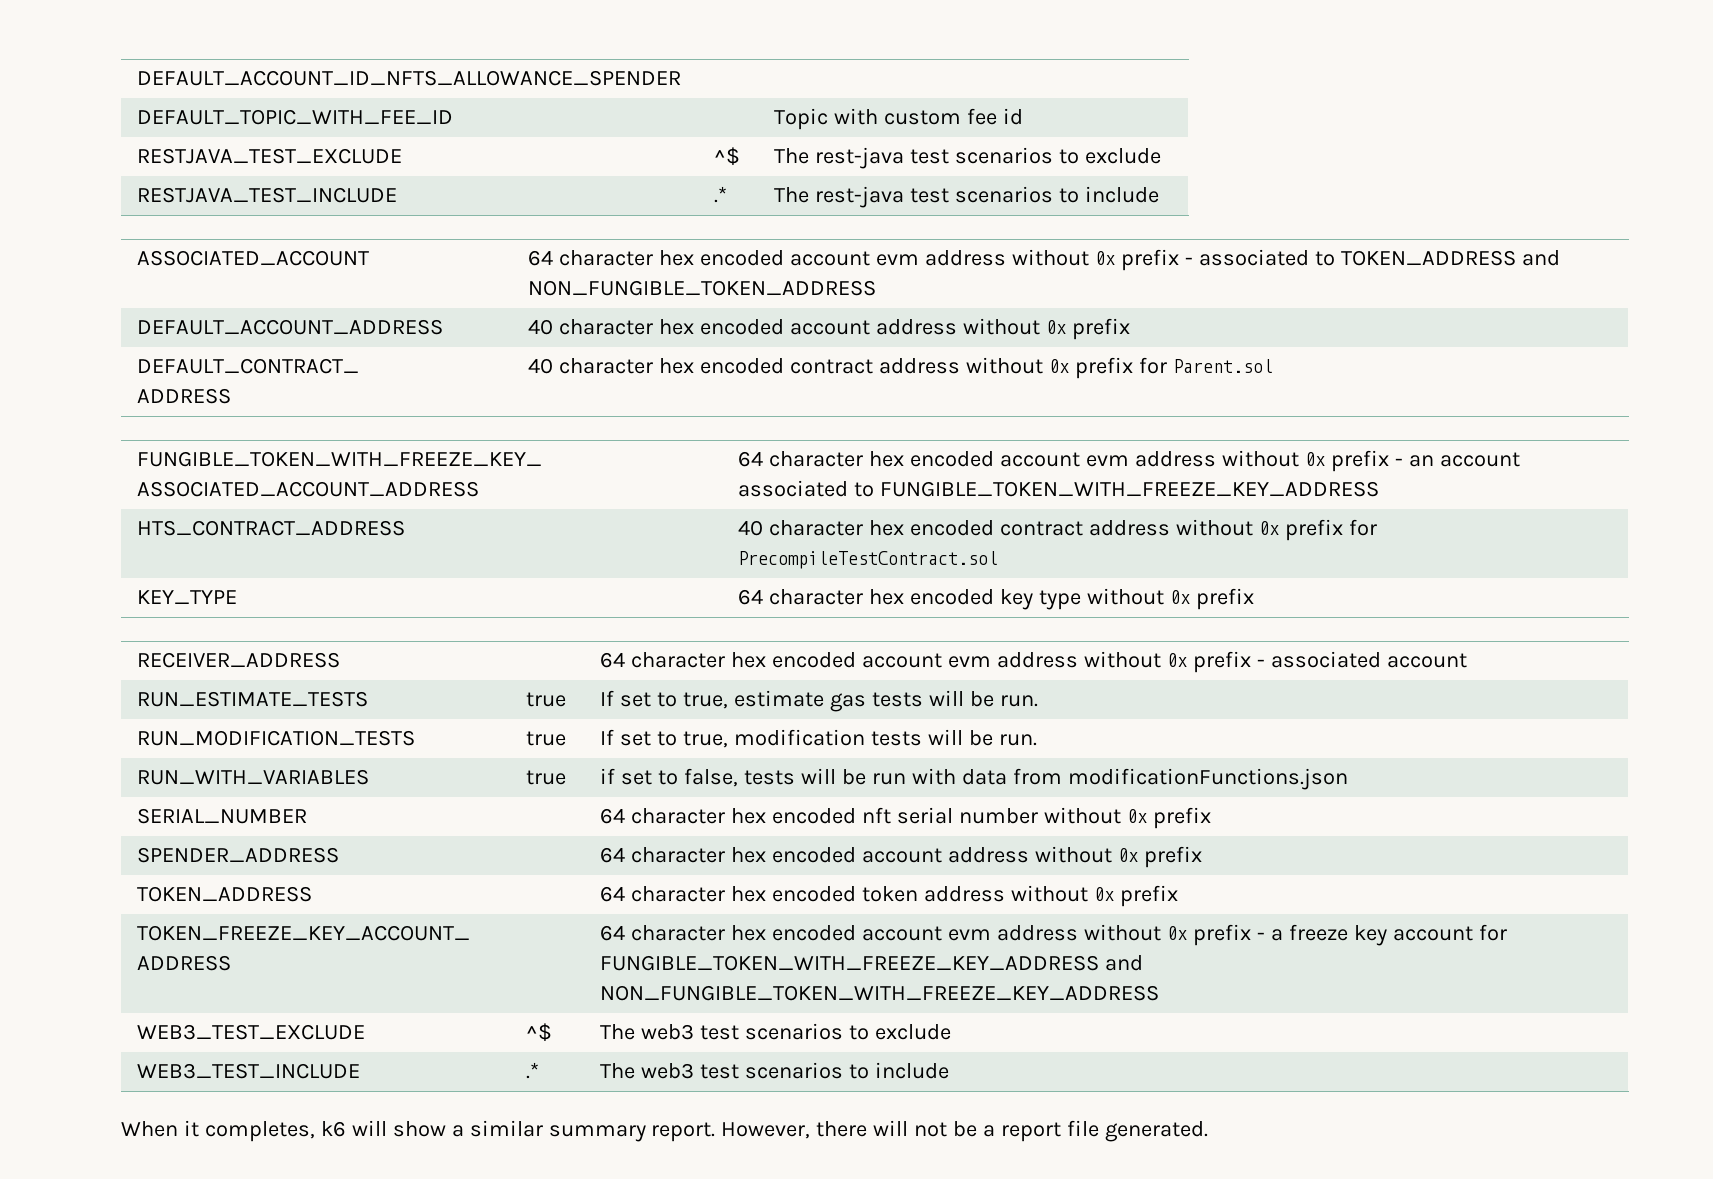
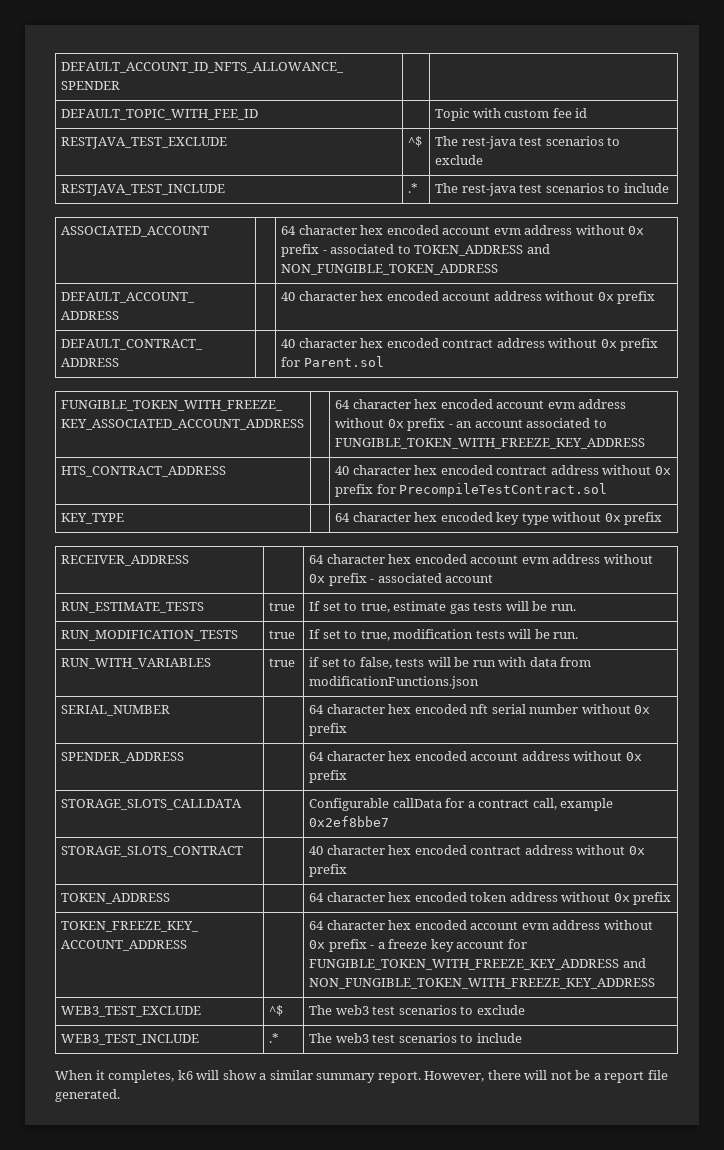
+ STORAGE_SLOTS_CALLDATA | | Configurable callData for a contract call, example 0x2ef8bbe7
+ STORAGE_SLOTS_CONTRACT | | 40 character hex encoded contract address without 0x prefix

